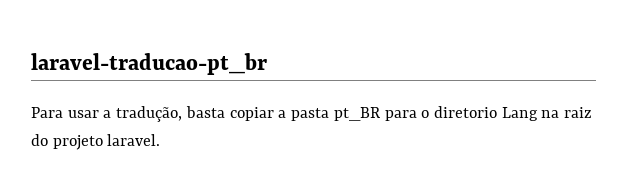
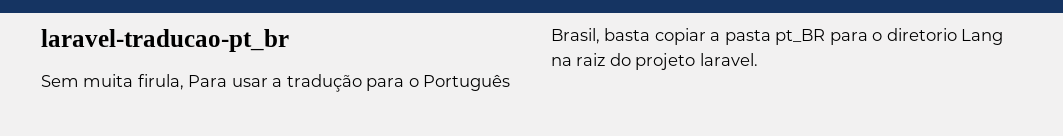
- Para usar a tradução, basta copiar a pasta pt_BR para o diretorio Lang na raiz do projeto laravel.
+ Sem muita firula, Para usar a tradução para o Português Brasil, basta copiar a pasta pt_BR para o diretorio Lang na raiz do projeto laravel.

